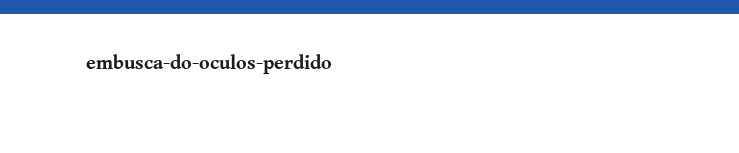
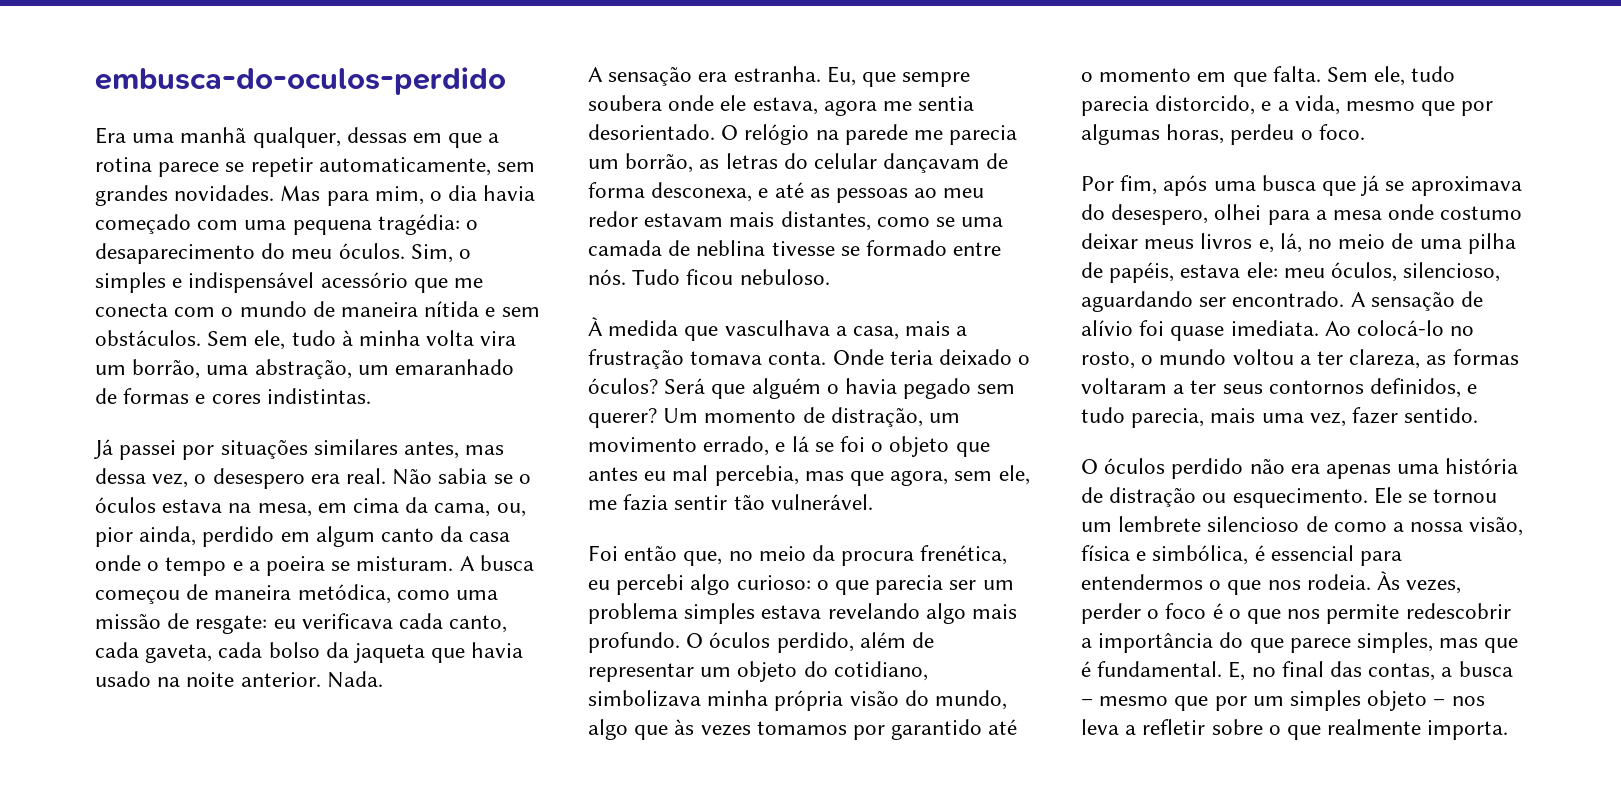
+ Era uma manhã qualquer, dessas em que a rotina parece se repetir automaticamente, sem grandes novidades. Mas para mim, o dia havia começado com uma pequena tragédia: o desaparecimento do meu óculos. Sim, o simples e indispensável acessório que me conecta com o mundo de maneira nítida e sem obstáculos. Sem ele, tudo à minha volta vira um borrão, uma abstração, um emaranhado de formas e cores indistintas.
+ Já passei por situações similares antes, mas dessa vez, o desespero era real. Não sabia se o óculos estava na mesa, em cima da cama, ou, pior ainda, perdido em algum canto da casa onde o tempo e a poeira se misturam. A busca começou de maneira metódica, como uma missão de resgate: eu verificava cada canto, cada gaveta, cada bolso da jaqueta que havia usado na noite anterior. Nada.
+ A sensação era estranha. Eu, que sempre soubera onde ele estava, agora me sentia desorientado. O relógio na parede me parecia um borrão, as letras do celular dançavam de forma desconexa, e até as pessoas ao meu redor estavam mais distantes, como se uma camada de neblina tivesse se formado entre nós. Tudo ficou nebuloso.
+ À medida que vasculhava a casa, mais a frustração tomava conta. Onde teria deixado o óculos? Será que alguém o havia pegado sem querer? Um momento de distração, um movimento errado, e lá se foi o objeto que antes eu mal percebia, mas que agora, sem ele, me fazia sentir tão vulnerável.
+ Foi então que, no meio da procura frenética, eu percebi algo curioso: o que parecia ser um problema simples estava revelando algo mais profundo. O óculos perdido, além de representar um objeto do cotidiano, simbolizava minha própria visão do mundo, algo que às vezes tomamos por garantido até o momento em que falta. Sem ele, tudo parecia distorcido, e a vida, mesmo que por algumas horas, perdeu o foco.
+ Por fim, após uma busca que já se aproximava do desespero, olhei para a mesa onde costumo deixar meus livros e, lá, no meio de uma pilha de papéis, estava ele: meu óculos, silencioso, aguardando ser encontrado. A sensação de alívio foi quase imediata. Ao colocá-lo no rosto, o mundo voltou a ter clareza, as formas voltaram a ter seus contornos definidos, e tudo parecia, mais uma vez, fazer sentido.
+ O óculos perdido não era apenas uma história de distração ou esquecimento. Ele se tornou um lembrete silencioso de como a nossa visão, física e simbólica, é essencial para entendermos o que nos rodeia. Às vezes, perder o foco é o que nos permite redescobrir a importância do que parece simples, mas que é fundamental. E, no final das contas, a busca – mesmo que por um simples objeto – nos leva a refletir sobre o que realmente importa.

